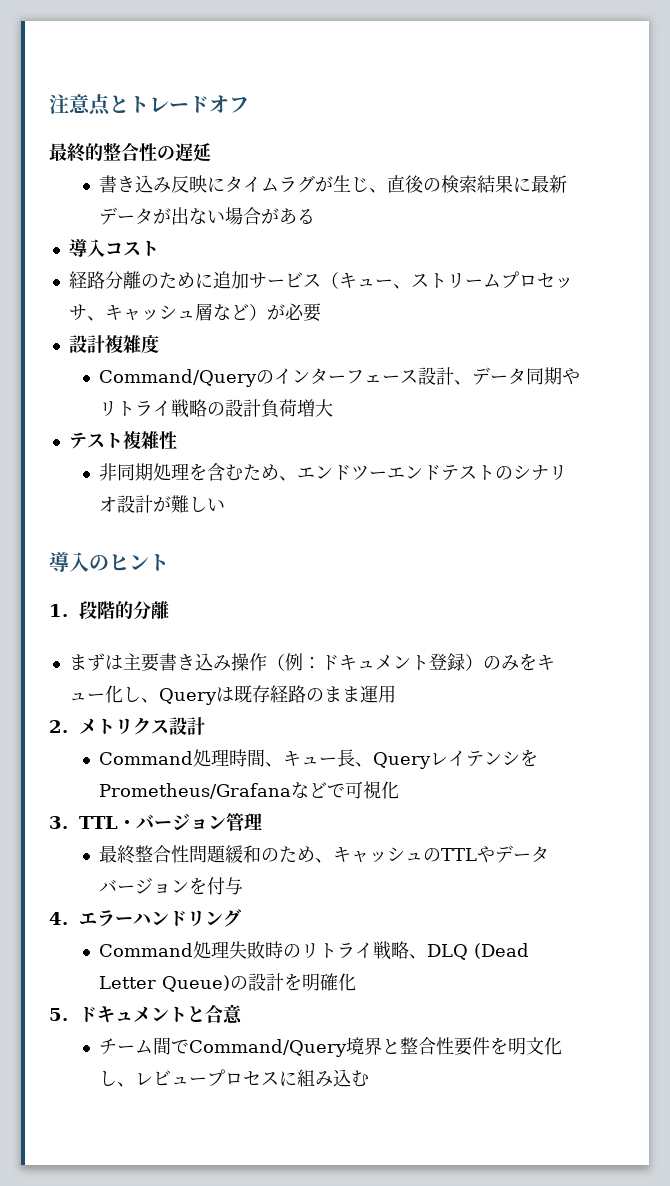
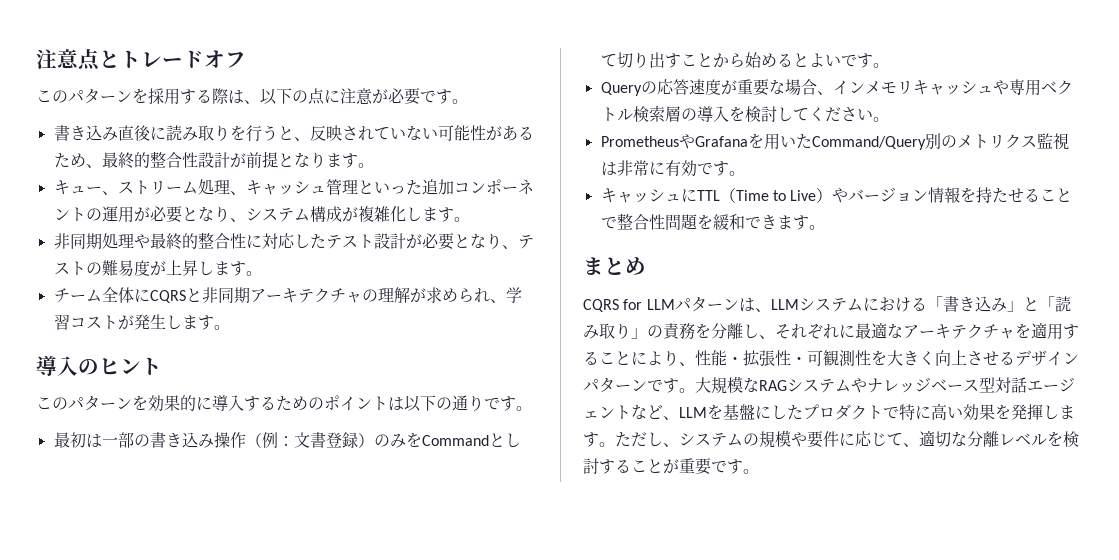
- 最終的整合性の遅延
- 書き込み反映にタイムラグが生じ、直後の検索結果に最新データが出ない場合がある
- 導入コスト
- 経路分離のために追加サービス（キュー、ストリームプロセッサ、キャッシュ層など）が必要
- 設計複雑度
- Command/Queryのインターフェース設計、データ同期やリトライ戦略の設計負荷増大
- テスト複雑性
- 非同期処理を含むため、エンドツーエンドテストのシナリオ設計が難しい
+ このパターンを採用する際は、以下の点に注意が必要です。
+ 書き込み直後に読み取りを行うと、反映されていない可能性があるため、最終的整合性設計が前提となります。
+ キュー、ストリーム処理、キャッシュ管理といった追加コンポーネントの運用が必要となり、システム構成が複雑化します。
+ 非同期処理や最終的整合性に対応したテスト設計が必要となり、テストの難易度が上昇します。
+ チーム全体にCQRSと非同期アーキテクチャの理解が求められ、学習コストが発生します。
  導入のヒント
- 1.段階的分離
- まずは主要書き込み操作（例：ドキュメント登録）のみをキュー化し、Queryは既存経路のまま運用
- 2.メトリクス設計
- Command処理時間、キュー長、QueryレイテンシをPrometheus/Grafanaなどで可視化
- 3. TTL・バージョン管理
- 最終整合性問題緩和のため、キャッシュのTTLやデータバージョンを付与
- 4.エラーハンドリング
- Command処理失敗時のリトライ戦略、DLQ (Dead Letter Queue)の設計を明確化
- 5.ドキュメントと合意
- チーム間でCommand/Query境界と整合性要件を明文化し、レビュープロセスに組み込む
+ このパターンを効果的に導入するためのポイントは以下の通りです。
+ 最初は一部の書き込み操作（例：文書登録）のみをCommandとして切り出すことから始めるとよいです。
+ Queryの応答速度が重要な場合、インメモリキャッシュや専用ベクトル検索層の導入を検討してください。
+ PrometheusやGrafanaを用いたCommand/Query別のメトリクス監視は非常に有効です。
+ キャッシュにTTL（Time to Live）やバージョン情報を持たせることで整合性問題を緩和できます。
+ まとめ
+ CQRS for LLMパターンは、LLMシステムにおける「書き込み」と「読み取り」の責務を分離し、それぞれに最適なアーキテクチャを適用することにより、性能・拡張性・可観測性を大きく向上させるデザインパターンです。大規模なRAGシステムやナレッジベース型対話エージェントなど、LLMを基盤にしたプロダクトで特に高い効果を発揮します。ただし、システムの規模や要件に応じて、適切な分離レベルを検討することが重要です。

